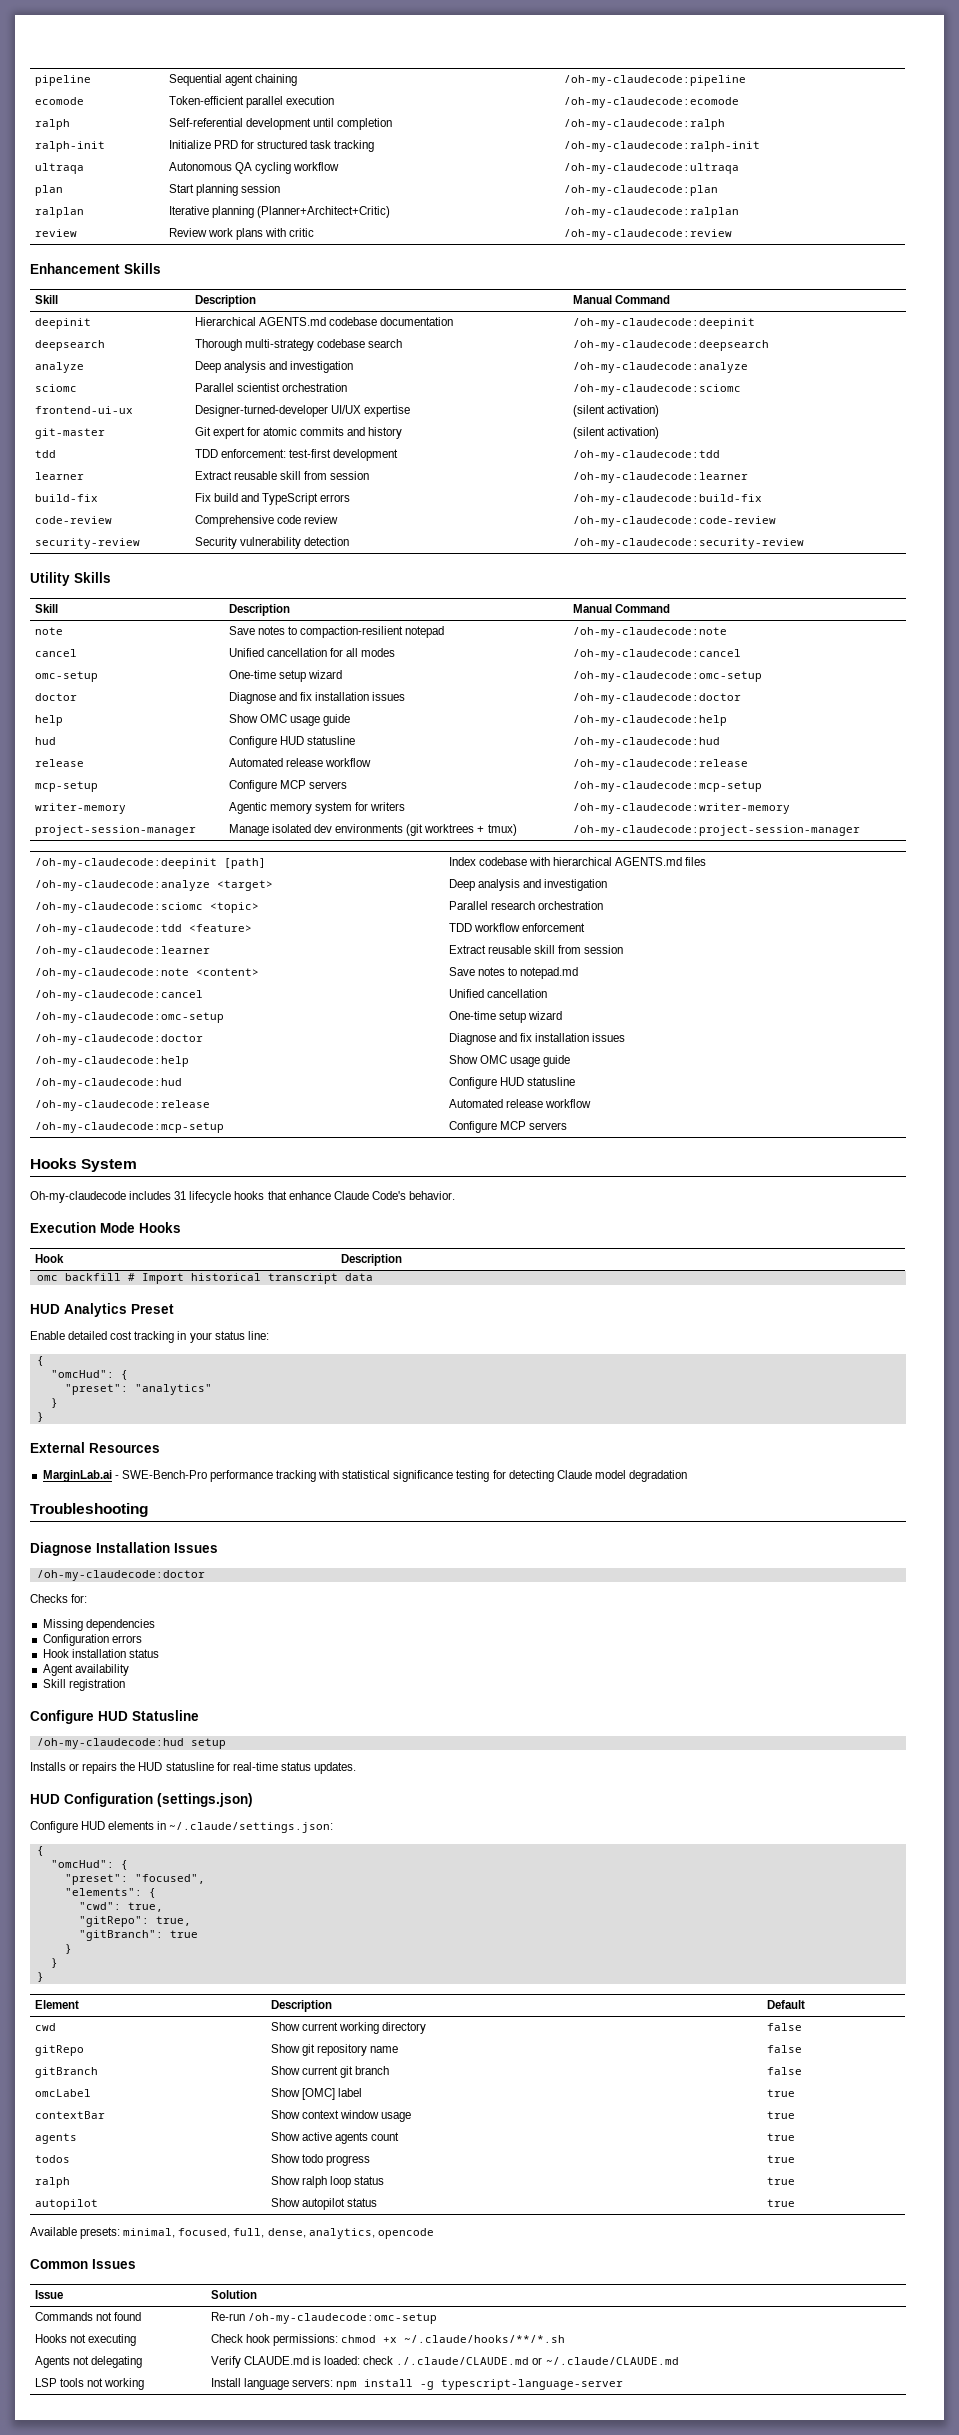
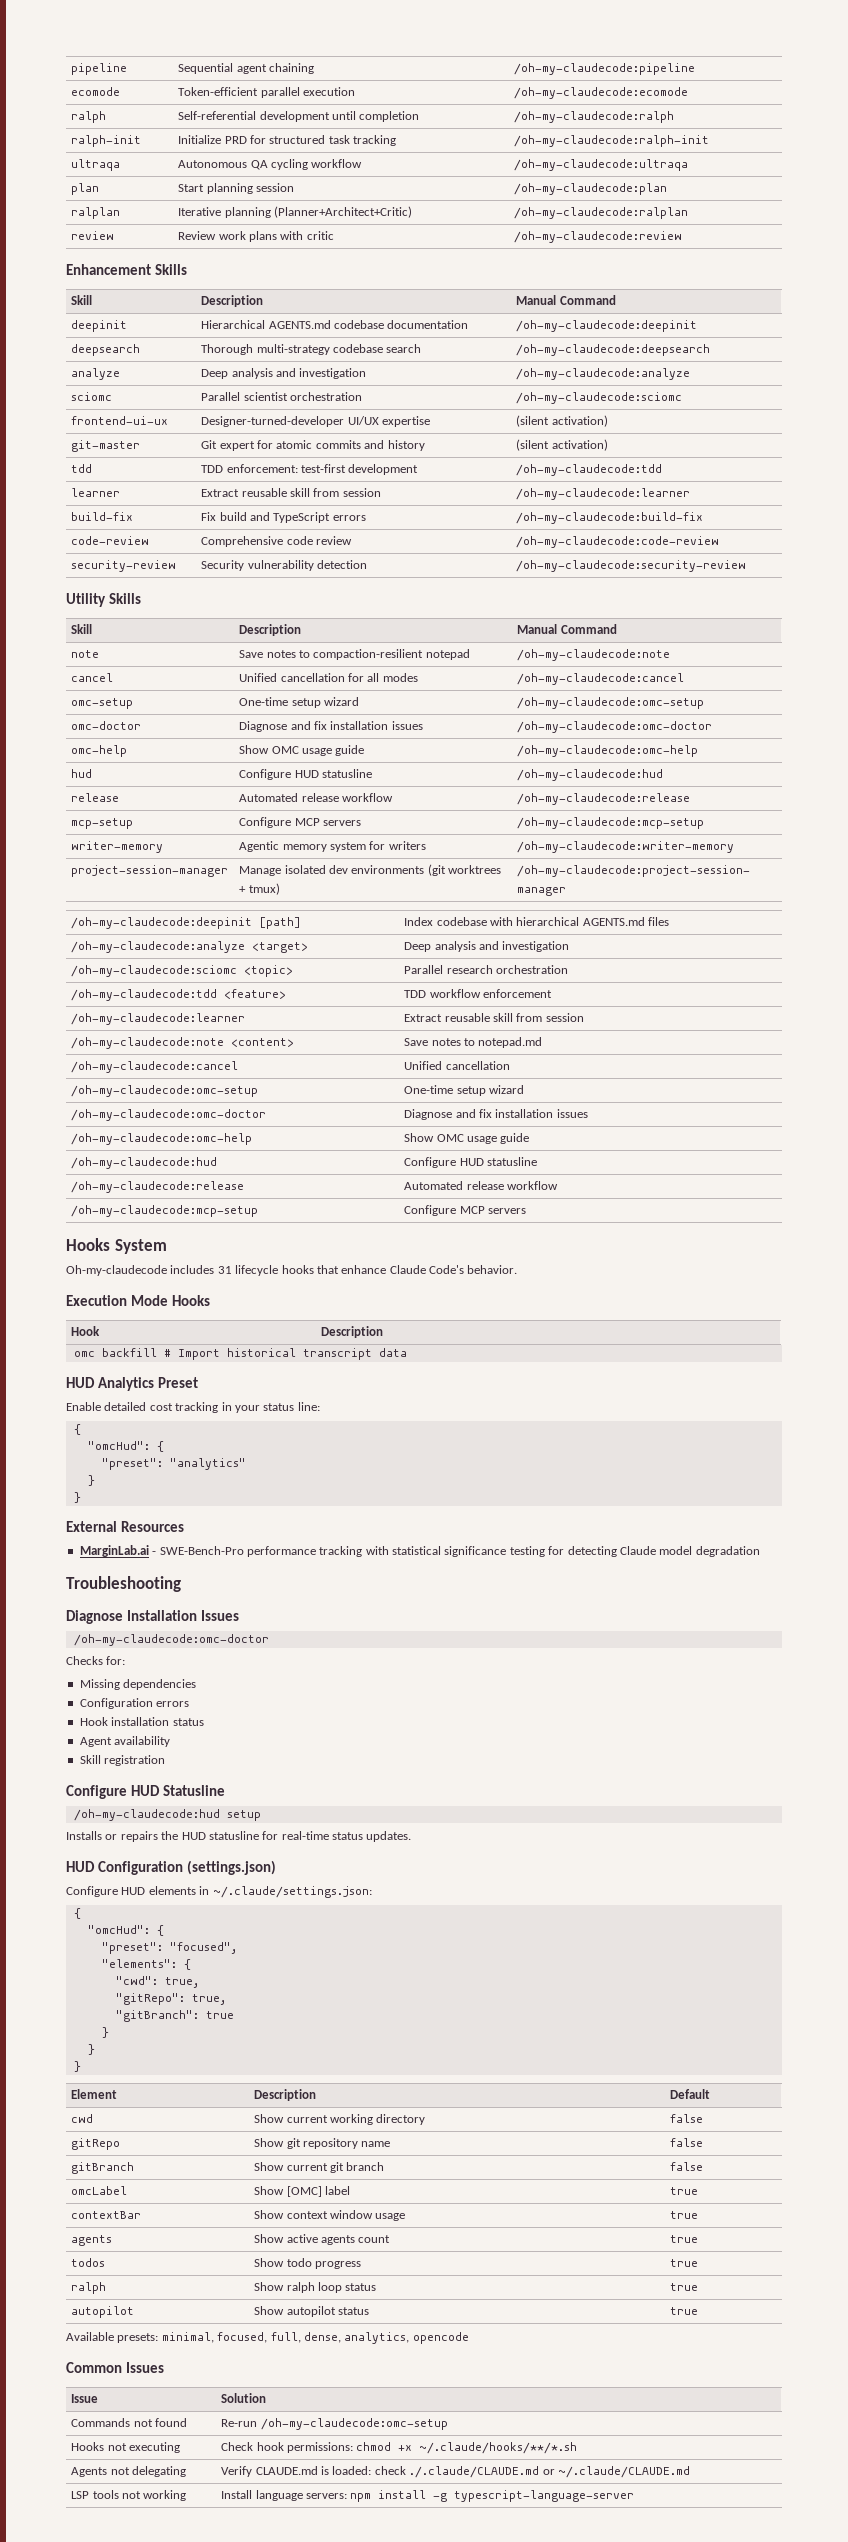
- doctor | Diagnose and fix installation issues | /oh-my-claudecode:doctor
- help | Show OMC usage guide | /oh-my-claudecode:help
+ omc-doctor | Diagnose and fix installation issues | /oh-my-claudecode:omc-doctor
+ omc-help | Show OMC usage guide | /oh-my-claudecode:omc-help
- /oh-my-claudecode:doctor | Diagnose and fix installation issues
+ /oh-my-claudecode:omc-doctor | Diagnose and fix installation issues
- /oh-my-claudecode:help | Show OMC usage guide
+ /oh-my-claudecode:omc-help | Show OMC usage guide
  Diagnose Installation Issues
- /oh-my-claudecode:doctor
+ /oh-my-claudecode:omc-doctor

